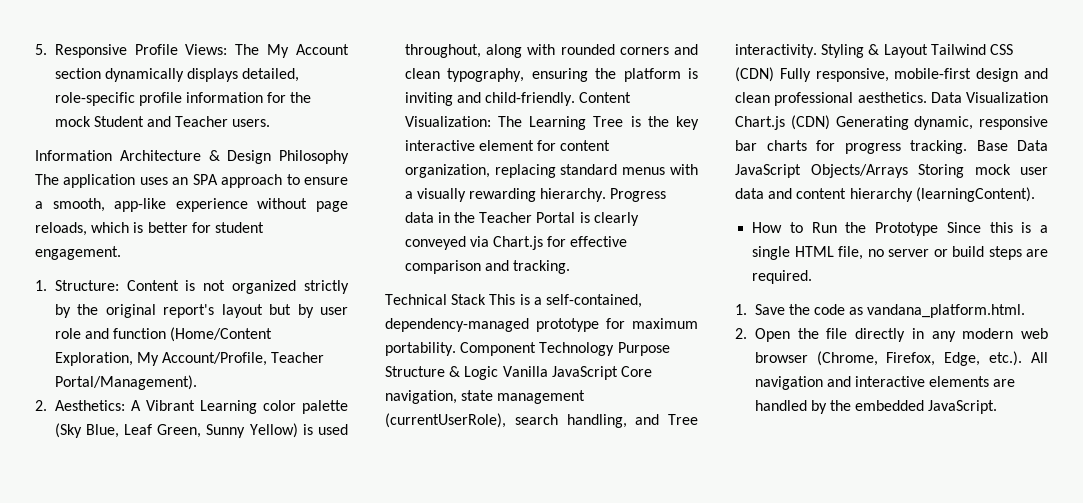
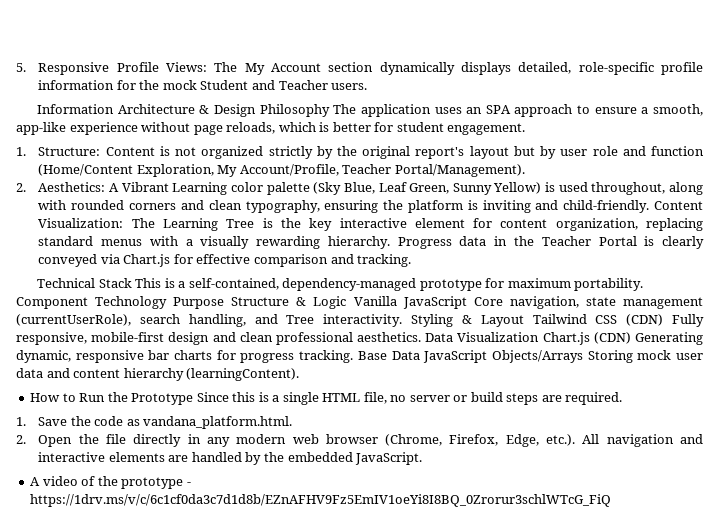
+ A video of the prototype - https://1drv.ms/v/c/6c1cf0da3c7d1d8b/EZnAFHV9Fz5EmIV1oeYi8I8BQ_0Zrorur3schlWTcG_FiQ

